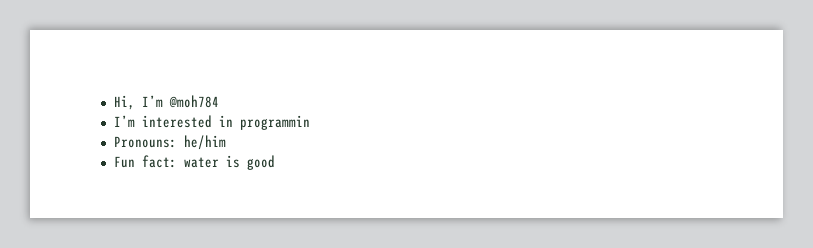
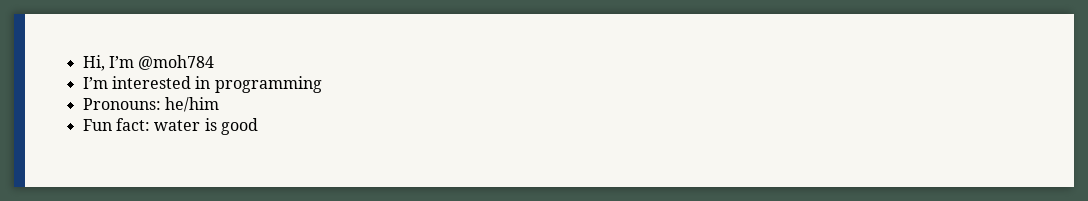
- I’m interested in programmin
+ I’m interested in programming

